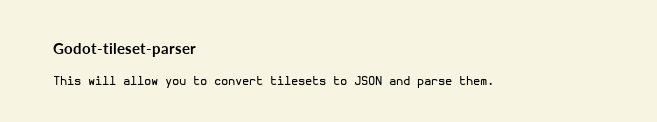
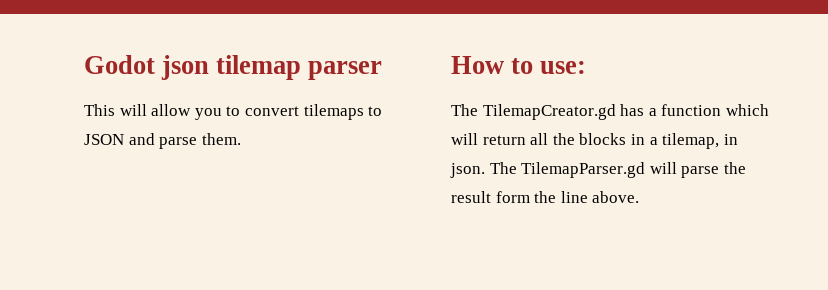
- Godot-tileset-parser
+ Godot json tilemap parser
- This will allow you to convert tilesets to JSON and parse them.
+ This will allow you to convert tilemaps to JSON and parse them.
+ How to use:
+ The TilemapCreator.gd has a function which will return all the blocks in a tilemap, in json. The TilemapParser.gd will parse the result form the line above.

